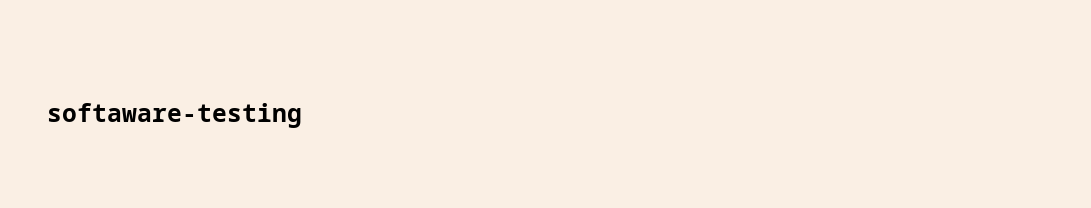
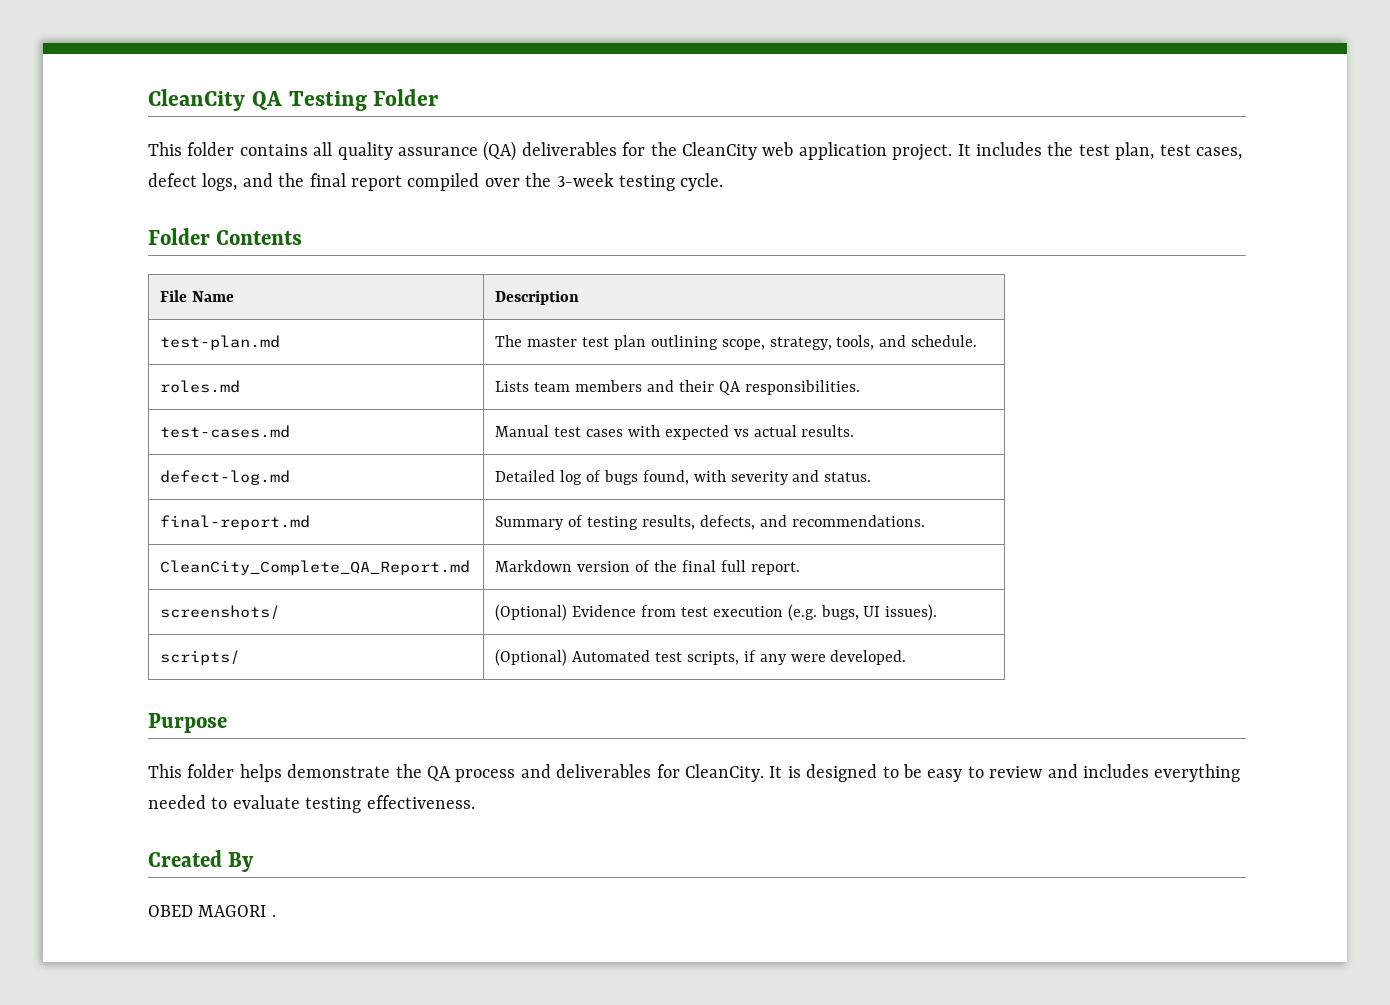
- softaware-testing
+ CleanCity QA Testing Folder
+ This folder contains all quality assurance (QA) deliverables for the CleanCity web application project. It includes the test plan, test cases, defect logs, and the final report compiled over the 3-week testing cycle.
+ Folder Contents
+ File Name | Description
+ test-plan.md | The master test plan outlining scope, strategy, tools, and schedule.
+ roles.md | Lists team members and their QA responsibilities.
+ test-cases.md | Manual test cases with expected vs actual results.
+ defect-log.md | Detailed log of bugs found, with severity and status.
+ final-report.md | Summary of testing results, defects, and recommendations.
+ CleanCity_Complete_QA_Report.md | Markdown version of the final full report.
+ screenshots/ | (Optional) Evidence from test execution (e.g. bugs, UI issues).
+ scripts/ | (Optional) Automated test scripts, if any were developed.
+ Purpose
+ This folder helps demonstrate the QA process and deliverables for CleanCity. It is designed to be easy to review and includes everything needed to evaluate testing effectiveness.
+ Created By
+ OBED MAGORI .

